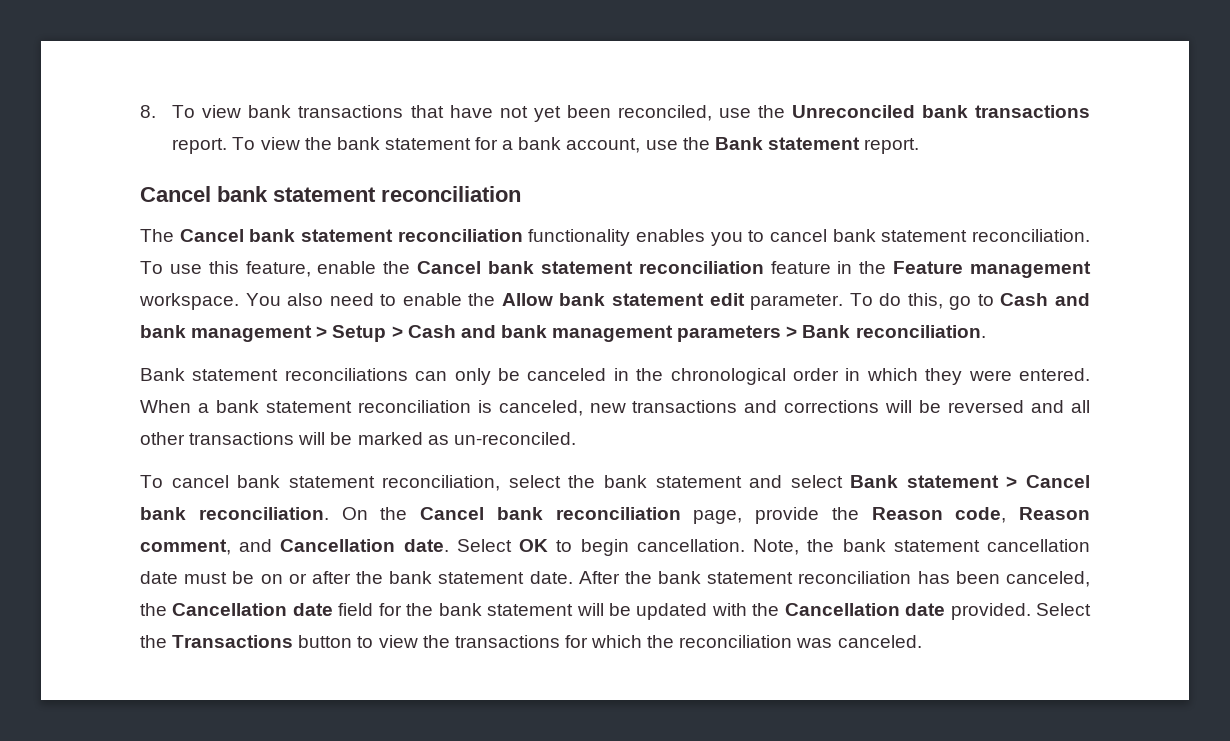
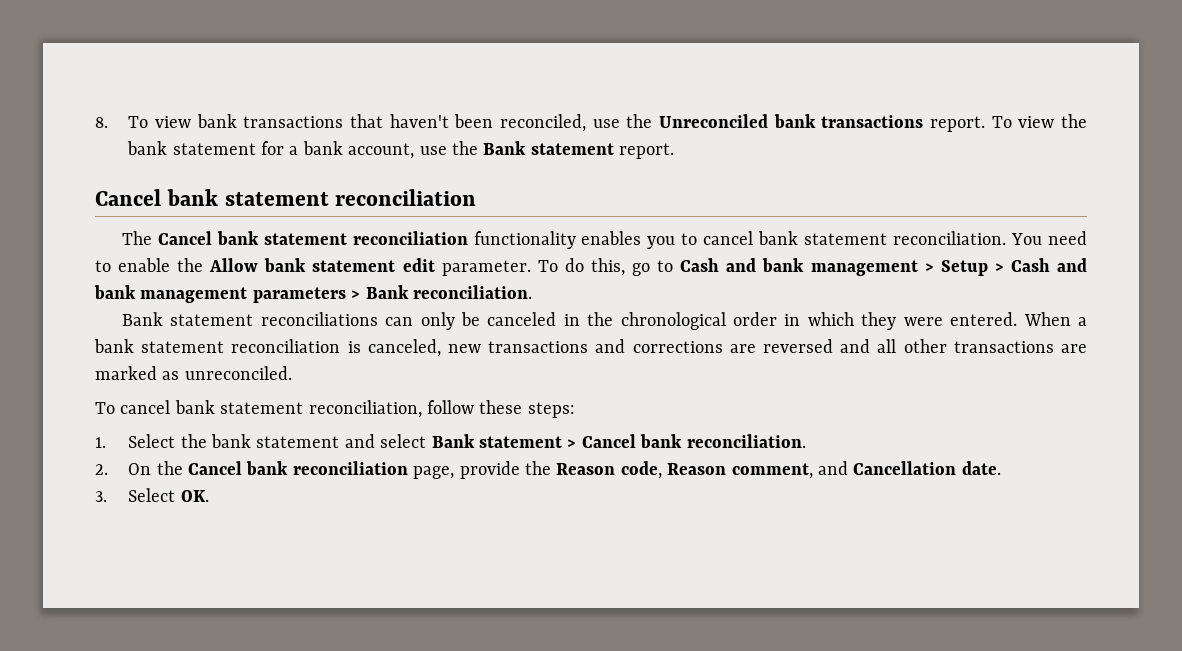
- 8. To view bank transactions that have not yet been reconciled, use the Unreconciled bank transactions report.
+ 8. To view bank transactions that haven't been reconciled, use the Unreconciled bank transactions report.
- To use this feature, enable the Cancel bank statement reconciliation feature in the Feature management workspace. You also need to enable the Allow bank statement edit parameter.
+ You need to enable the Allow bank statement edit parameter.
- When a bank statement reconciliation is canceled, new transactions and corrections will be reversed and all other transactions will be marked as un-reconciled.
+ When a bank statement reconciliation is canceled, new transactions and corrections are reversed and all other transactions are marked as unreconciled.
- To cancel bank statement reconciliation, select the bank statement and select Bank statement > Cancel bank reconciliation. On the Cancel bank reconciliation page, provide the Reason code, Reason comment, and Cancellation date. Select OK to begin cancellation. Note, the bank statement cancellation date must be on or after the bank statement date. After the bank statement reconciliation has been canceled, the Cancellation date field for the bank statement will be updated with the Cancellation date provided. Select the Transactions button to view the transactions for which the reconciliation was canceled.
+ To cancel bank statement reconciliation, follow these steps:
+ 1. Select the bank statement and select Bank statement > Cancel bank reconciliation.
+ 2. On the Cancel bank reconciliation page, provide the Reason code, Reason comment, and Cancellation date.
+ 3. Select OK.

